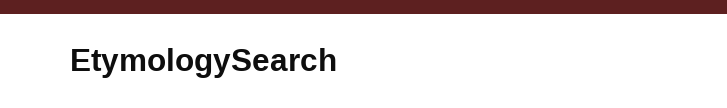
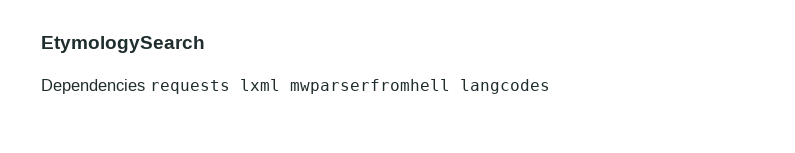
+ Dependencies requests lxml mwparserfromhell langcodes

